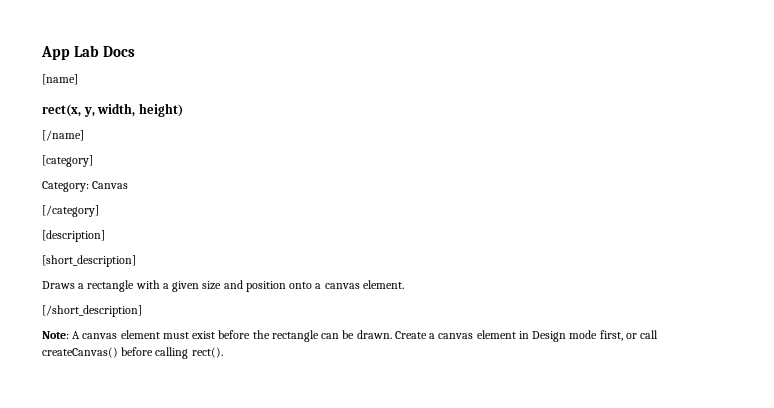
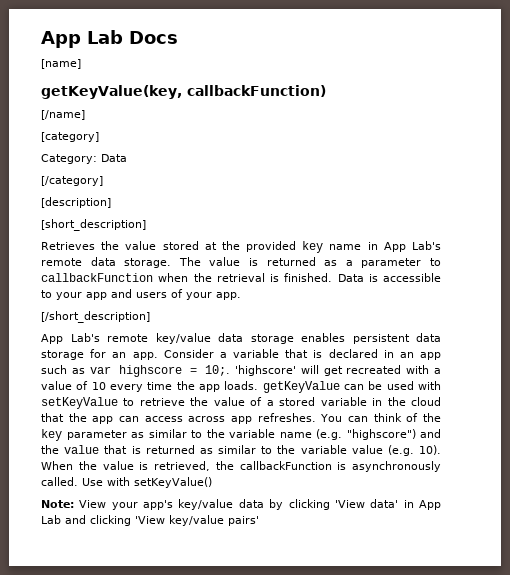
- rect(x, y, width, height)
+ getKeyValue(key, callbackFunction)
- Category: Canvas
+ Category: Data
- Draws a rectangle with a given size and position onto a canvas element.
+ Retrieves the value stored at the provided key name in App Lab's remote data storage. The value is returned as a parameter to callbackFunction when the retrieval is finished. Data is accessible to your app and users of your app.
  [/short_description]
- Note: A canvas element must exist before the rectangle can be drawn. Create a canvas element in Design mode first, or call createCanvas() before calling rect().
+ App Lab's remote key/value data storage enables persistent data storage for an app. Consider a variable that is declared in an app such as var highscore = 10;. 'highscore' will get recreated with a value of 10 every time the app loads. getKeyValue can be used with setKeyValue to retrieve the value of a stored variable in the cloud that the app can access across app refreshes. You can think of the key parameter as similar to the variable name (e.g. "highscore") and the value that is returned as similar to the variable value (e.g. 10). When the value is retrieved, the callbackFunction is asynchronously called. Use with setKeyValue()
+ Note: View your app's key/value data by clicking 'View data' in App Lab and clicking 'View key/value pairs'

